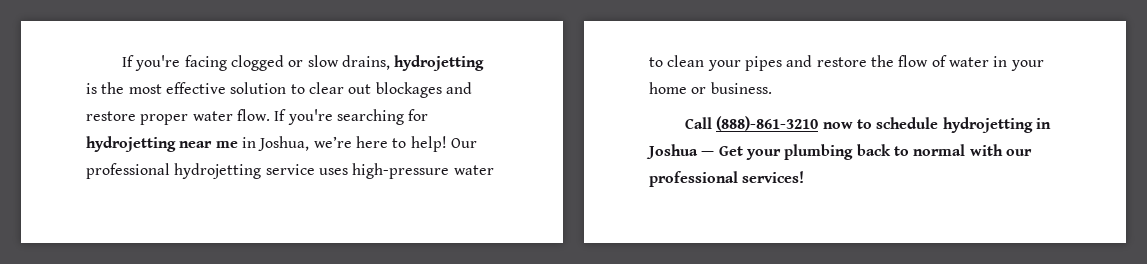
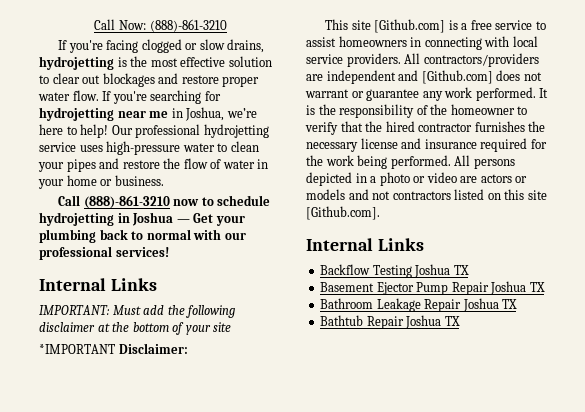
+ Call Now: (888)-861-3210
  Call (888)-861-3210 now to schedule hydrojetting in Joshua — Get your plumbing back to normal with our professional services!
+ Internal Links
+ IMPORTANT: Must add the following disclaimer at the bottom of your site
+ *IMPORTANT Disclaimer:
+ This site [Github.com] is a free service to assist homeowners in connecting with local service providers. All contractors/providers are independent and [Github.com] does not warrant or guarantee any work performed. It is the responsibility of the homeowner to verify that the hired contractor furnishes the necessary license and insurance required for the work being performed. All persons depicted in a photo or video are actors or models and not contractors listed on this site [Github.com].
+ Internal Links
+ Backflow Testing Joshua TX
+ Basement Ejector Pump Repair Joshua TX
+ Bathroom Leakage Repair Joshua TX
+ Bathtub Repair Joshua TX

